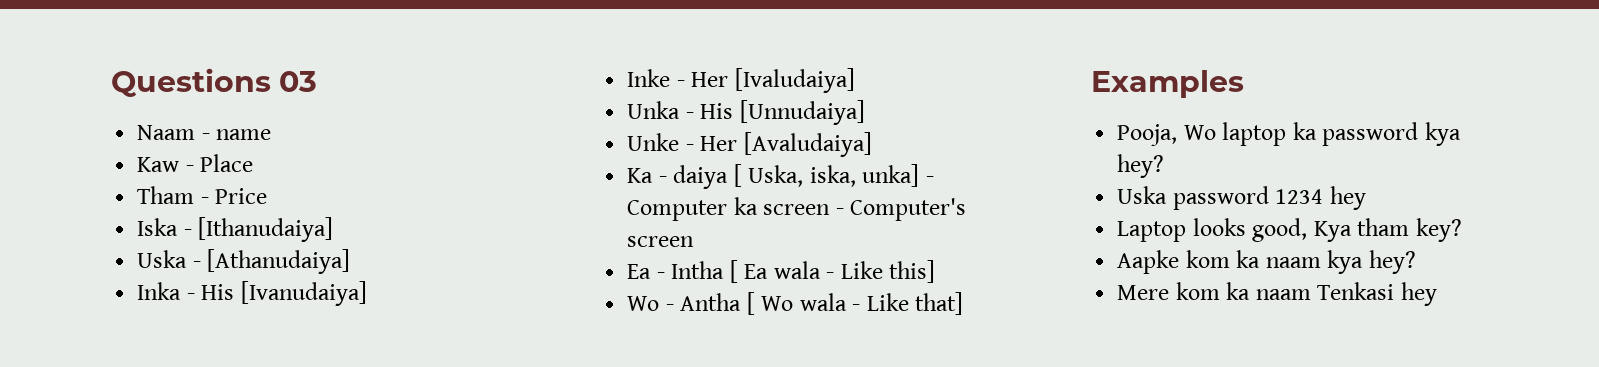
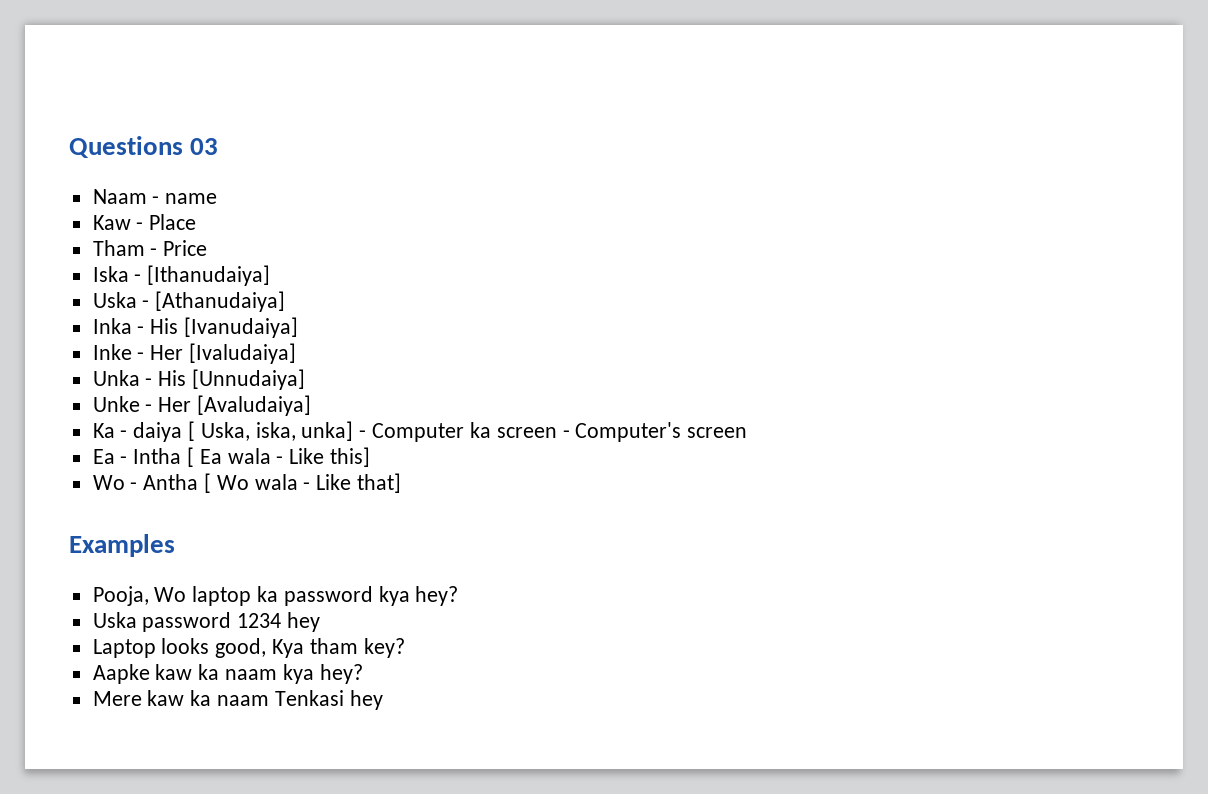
- Aapke kom ka naam kya hey?
+ Aapke kaw ka naam kya hey?
- Mere kom ka naam Tenkasi hey
+ Mere kaw ka naam Tenkasi hey

